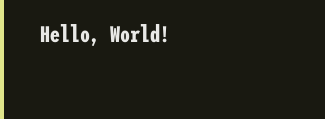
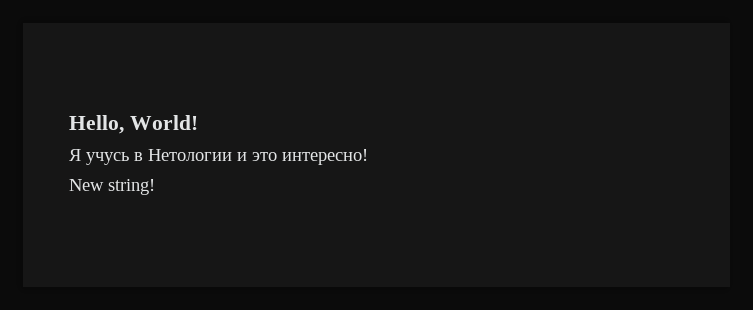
+ Я учусь в Нетологии и это интересно!
+ New string!

